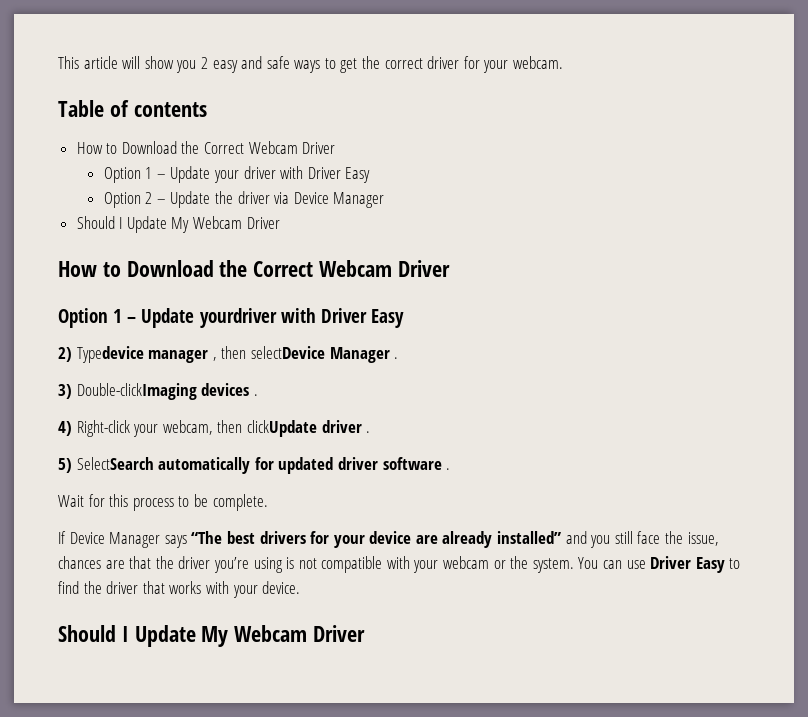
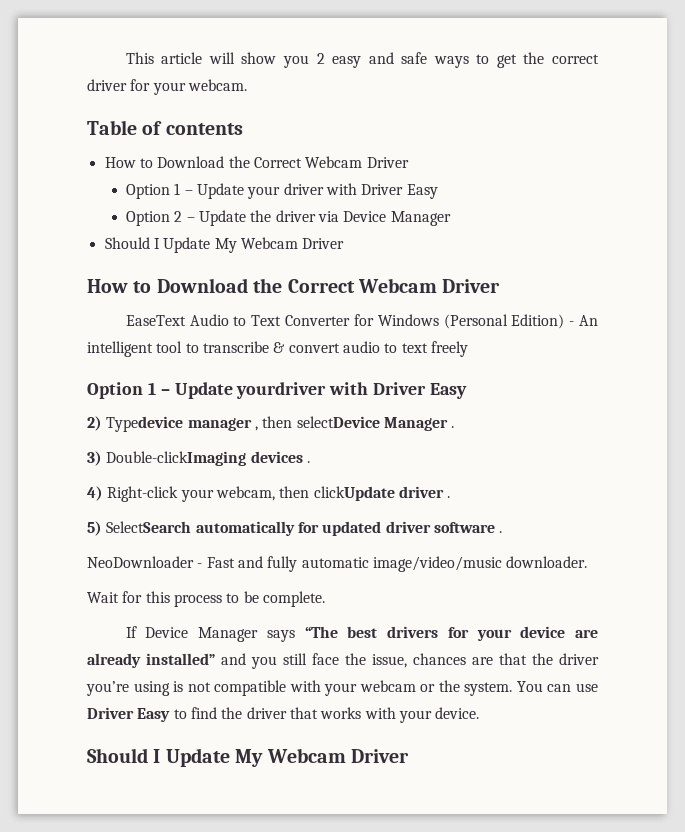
+ EaseText Audio to Text Converter for Windows (Personal Edition) - An intelligent tool to transcribe & convert audio to text freely
+ NeoDownloader - Fast and fully automatic image/video/music downloader.

